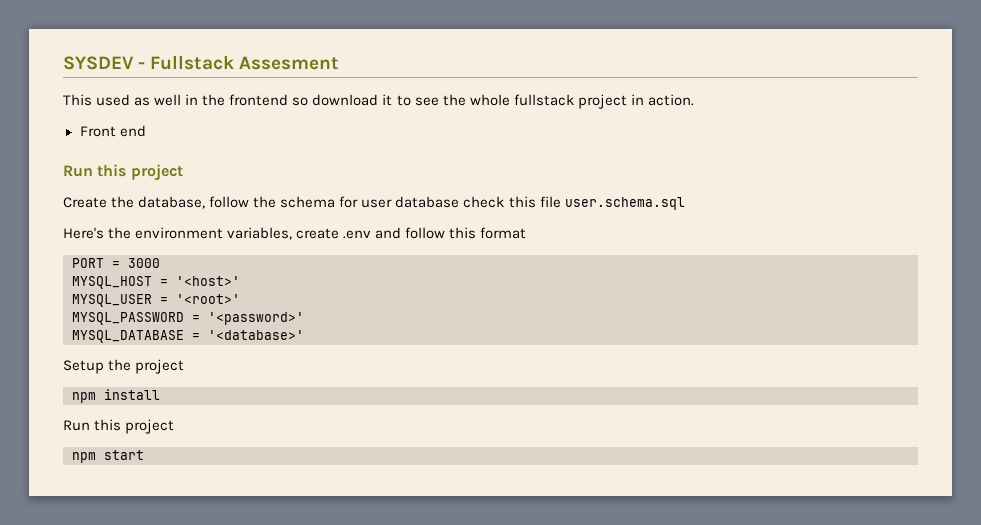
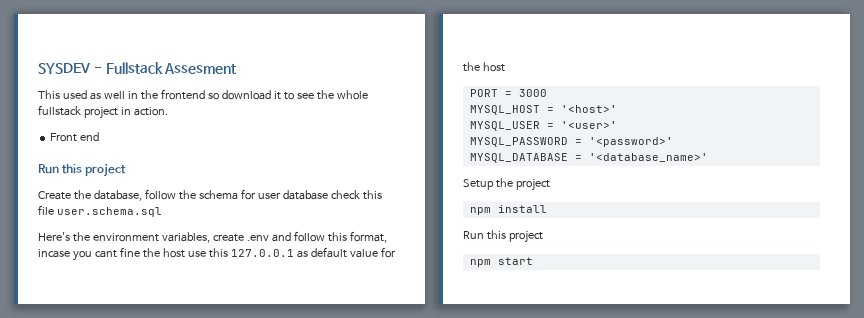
- Here's the environment variables, create .env and follow this format
+ Here's the environment variables, create .env and follow this format, incase you cant fine the host use this 127.0.0.1 as default value for the host
- MYSQL_USER = '<root>'
+ MYSQL_USER = '<user>'
- MYSQL_DATABASE = '<database>'
+ MYSQL_DATABASE = '<database_name>'

